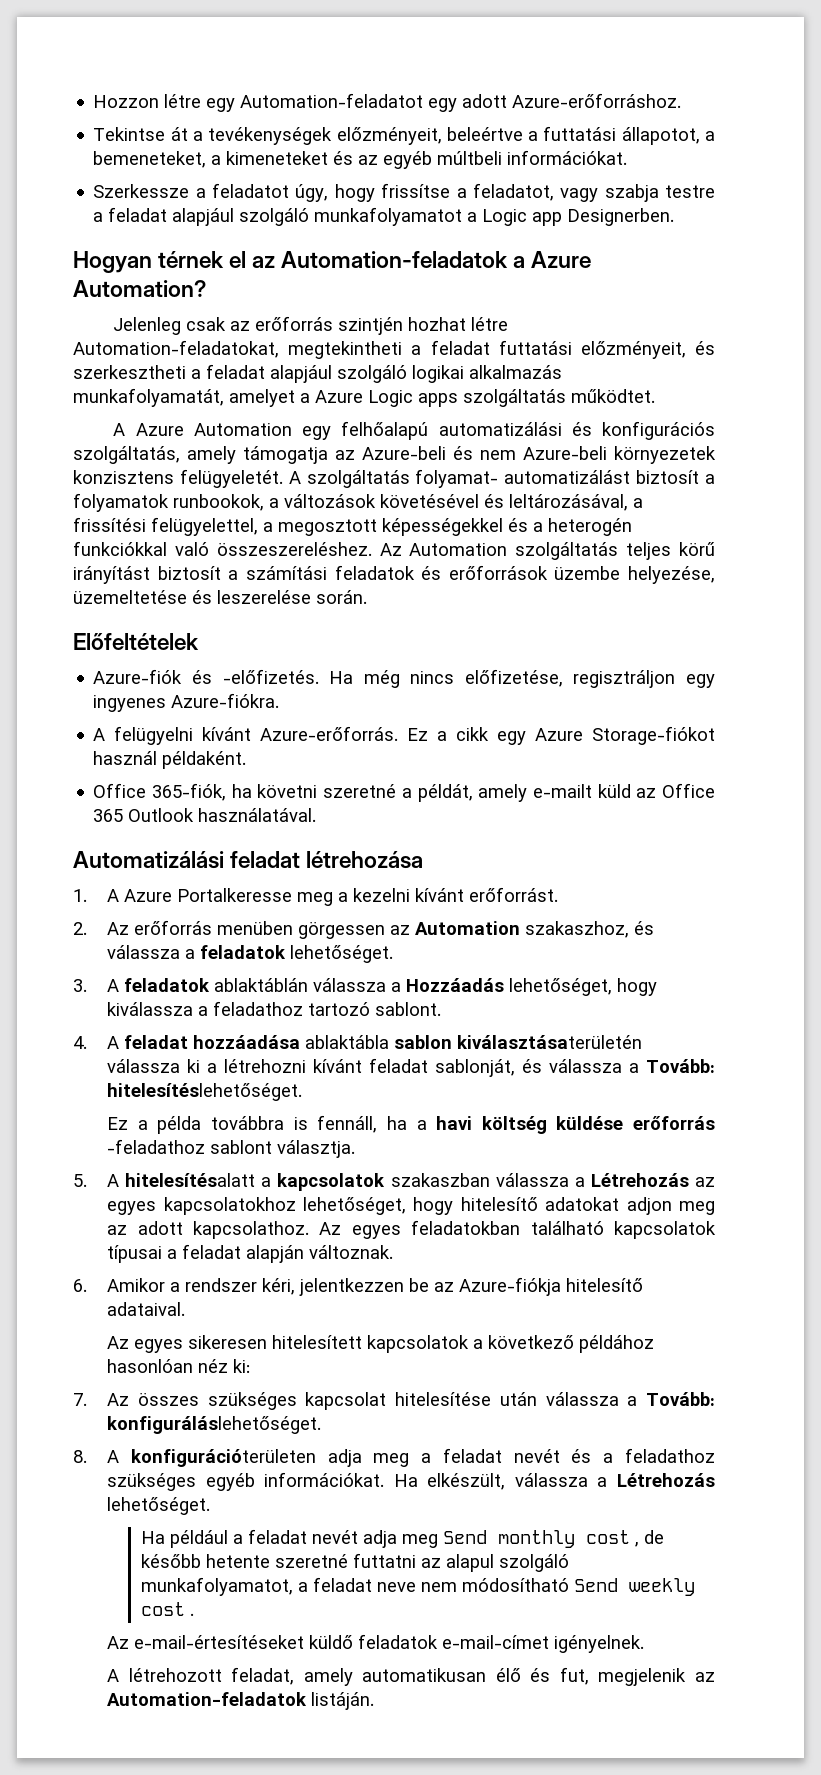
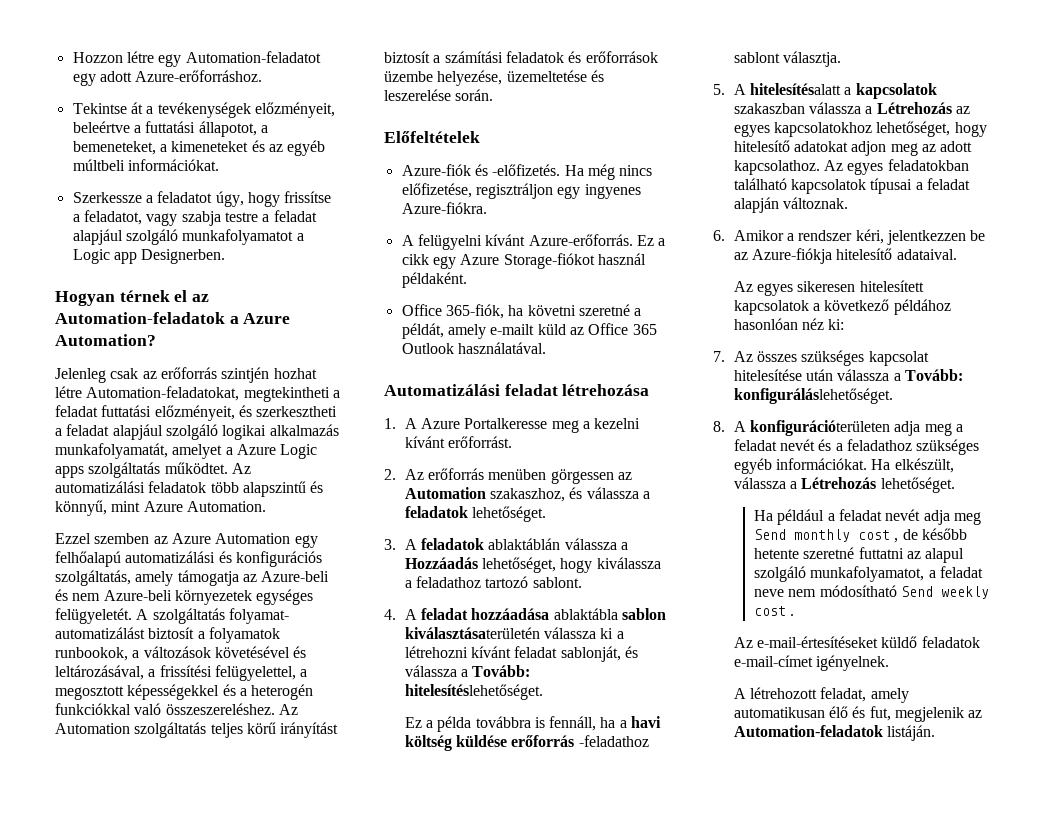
- Jelenleg csak az erőforrás szintjén hozhat létre Automation-feladatokat, megtekintheti a feladat futtatási előzményeit, és szerkesztheti a feladat alapjául szolgáló logikai alkalmazás munkafolyamatát, amelyet a Azure Logic apps szolgáltatás működtet.
- A Azure Automation egy felhőalapú automatizálási és konfigurációs szolgáltatás, amely támogatja az Azure-beli és nem Azure-beli környezetek konzisztens felügyeletét.
+ Jelenleg csak az erőforrás szintjén hozhat létre Automation-feladatokat, megtekintheti a feladat futtatási előzményeit, és szerkesztheti a feladat alapjául szolgáló logikai alkalmazás munkafolyamatát, amelyet a Azure Logic apps szolgáltatás működtet. Az automatizálási feladatok több alapszintű és könnyű, mint Azure Automation.
+ Ezzel szemben az Azure Automation egy felhőalapú automatizálási és konfigurációs szolgáltatás, amely támogatja az Azure-beli és nem Azure-beli környezetek egységes felügyeletét.

